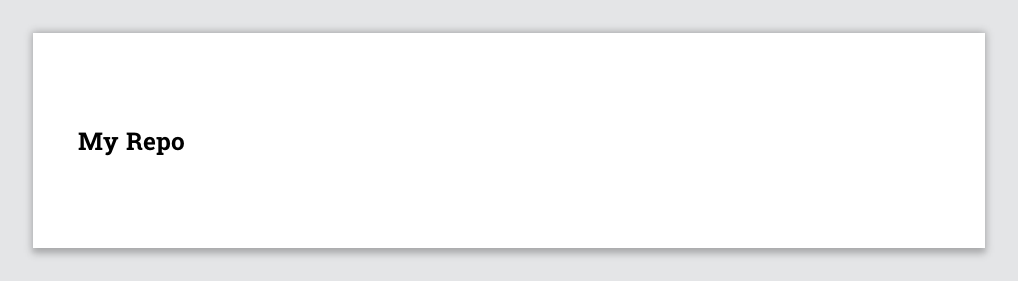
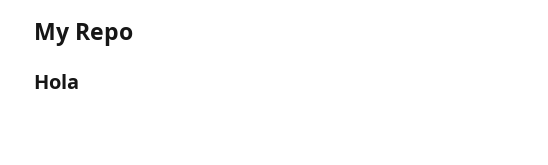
+ Hola

